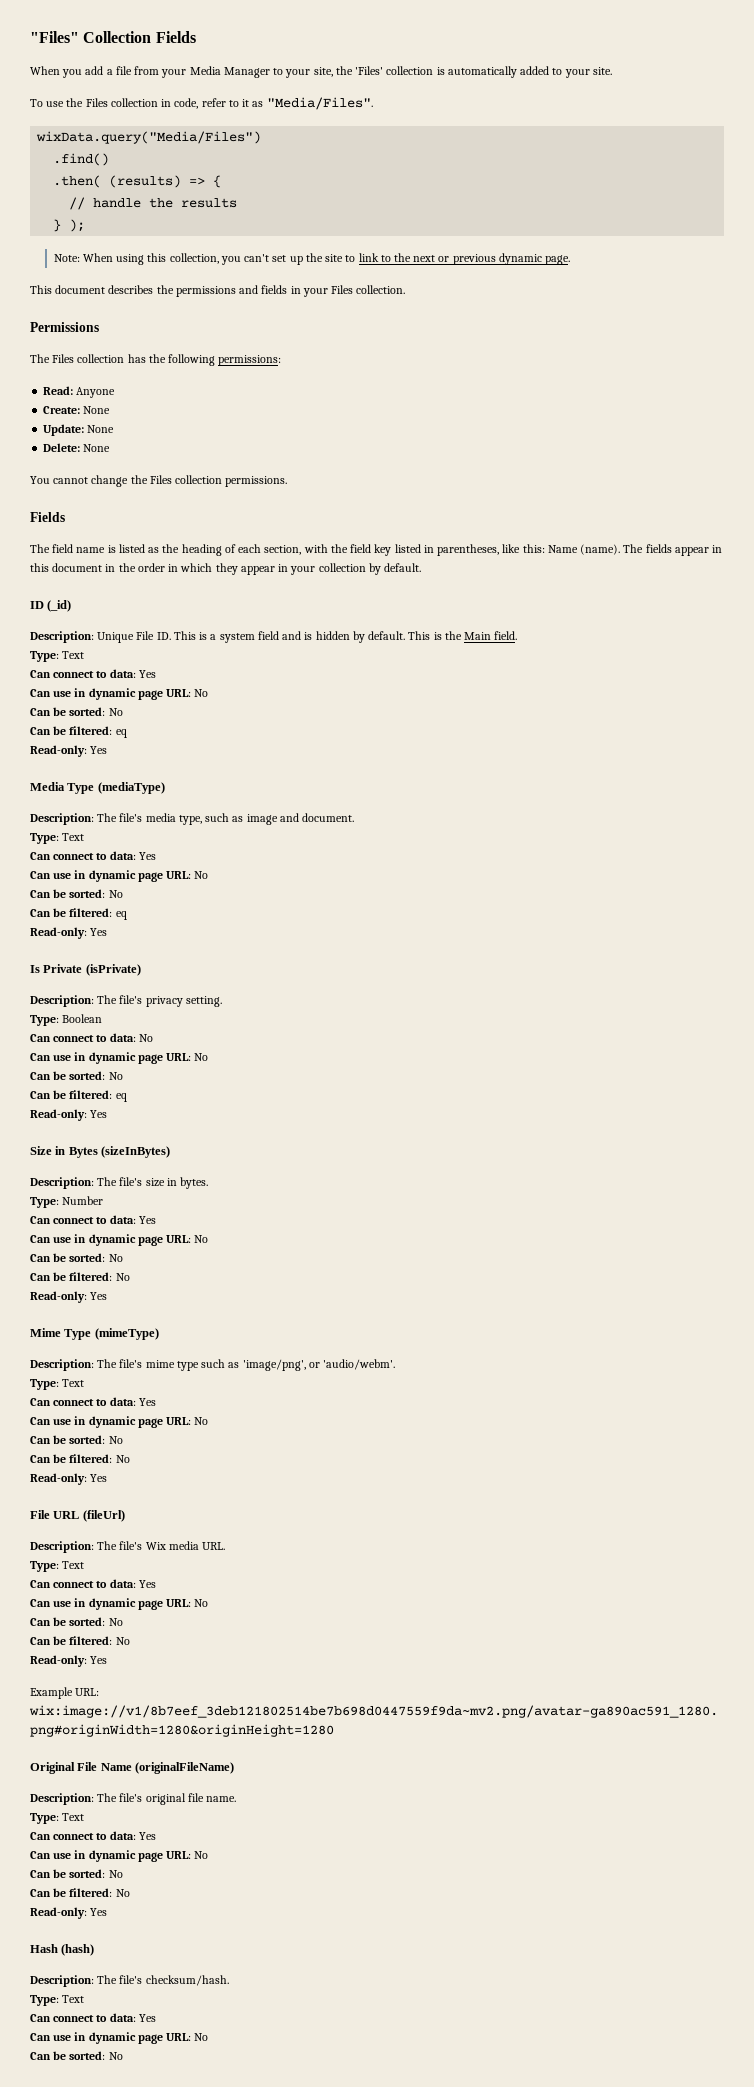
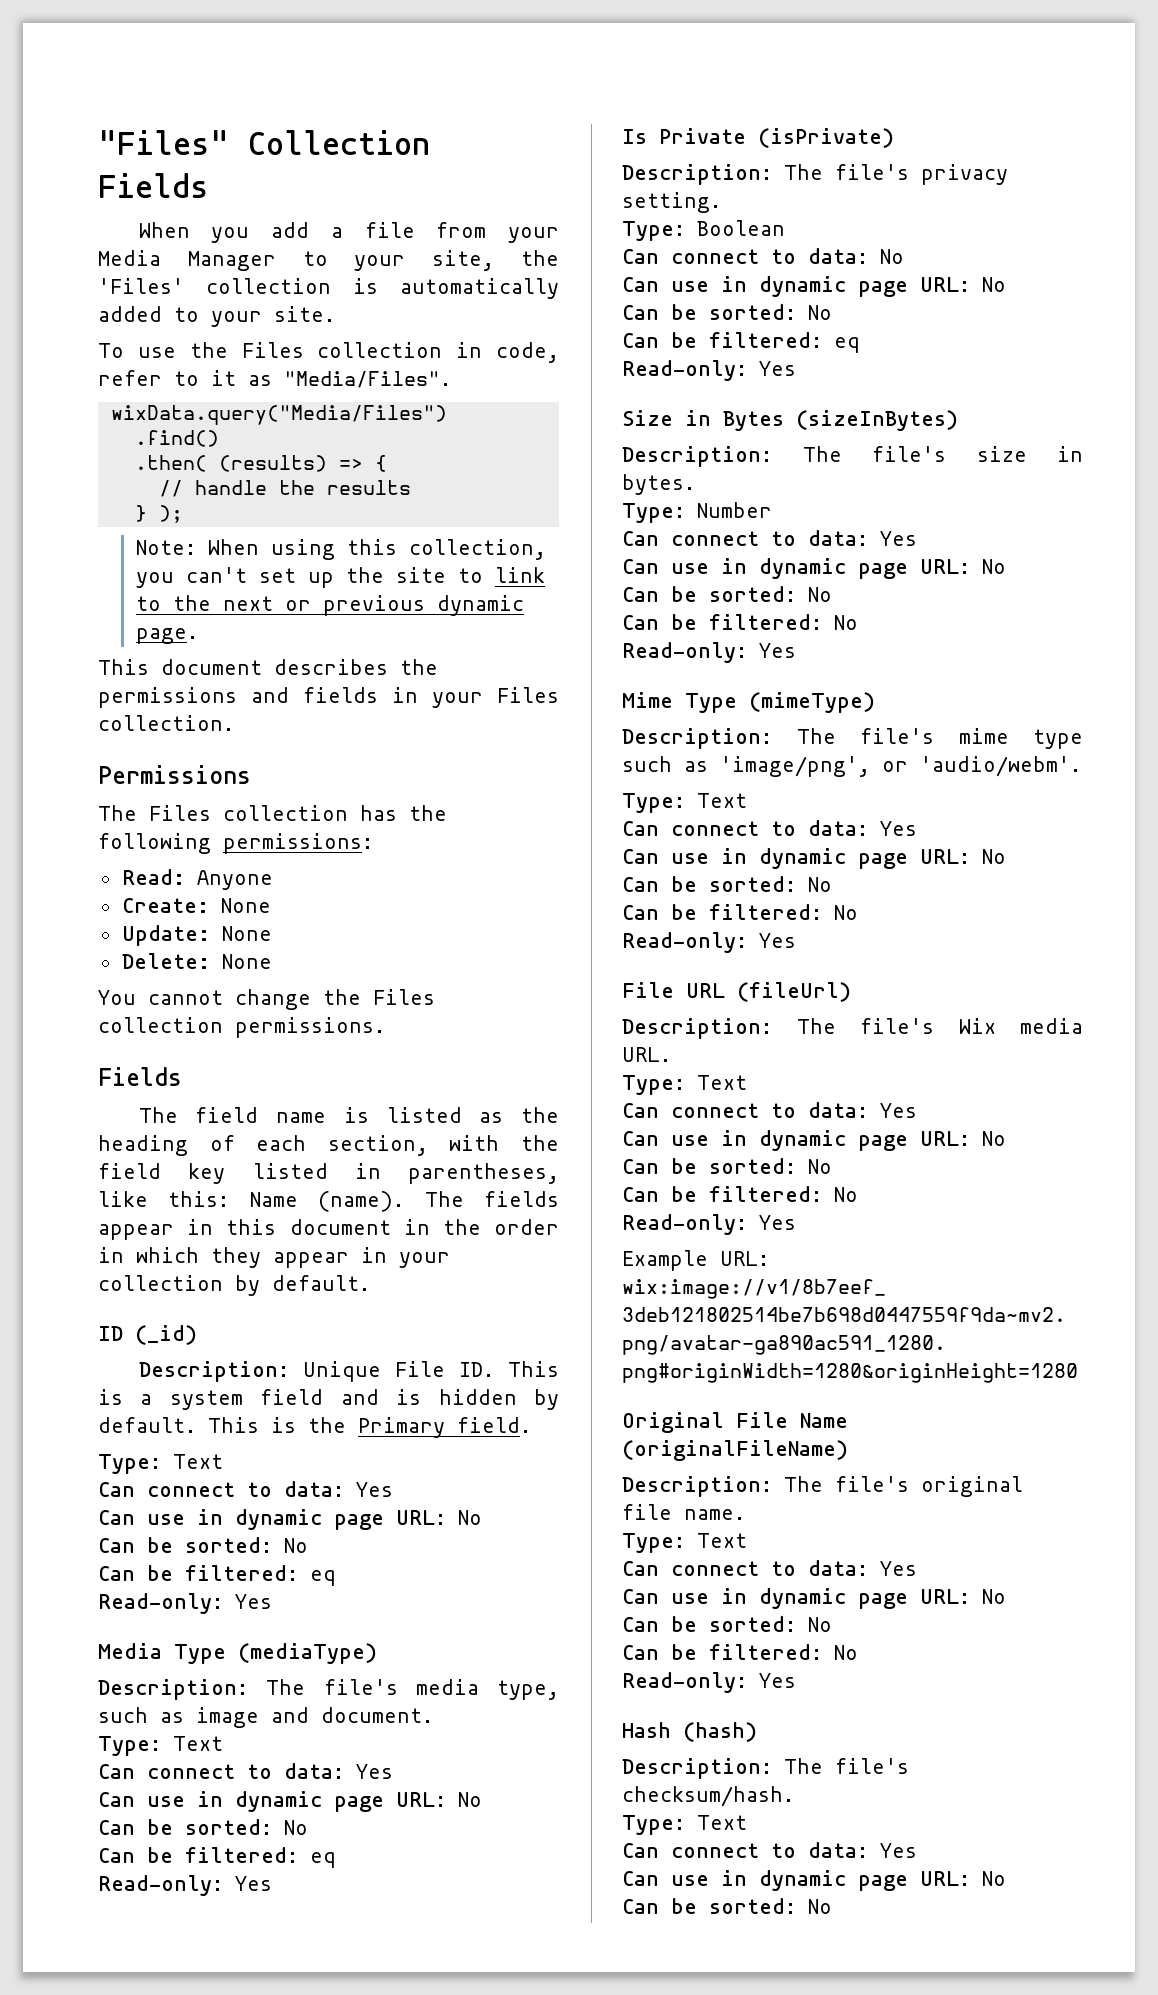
- This is the Main field.
+ This is the Primary field.

